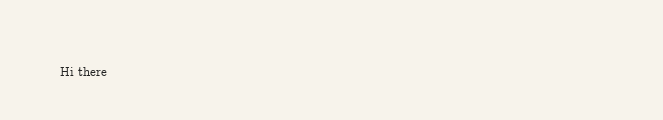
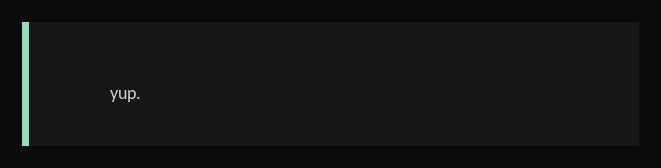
- Hi there
+ yup.

